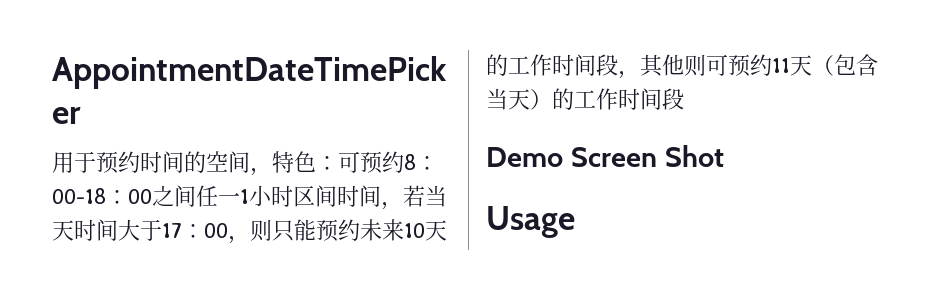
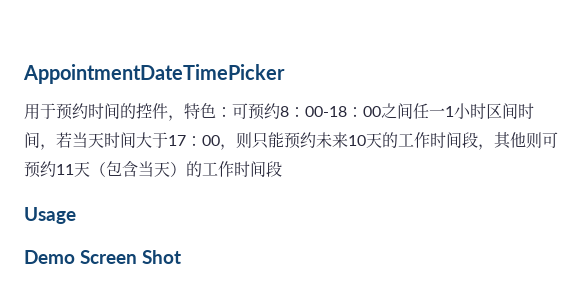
- 用于预约时间的空间，特色：可预约8：00-18：00之间任一1小时区间时间，若当天时间大于17：00，则只能预约未来10天的工作时间段，其他则可预约11天（包含当天）的工作时间段
+ 用于预约时间的控件，特色：可预约8：00-18：00之间任一1小时区间时间，若当天时间大于17：00，则只能预约未来10天的工作时间段，其他则可预约11天（包含当天）的工作时间段
+ Usage
- Usage

